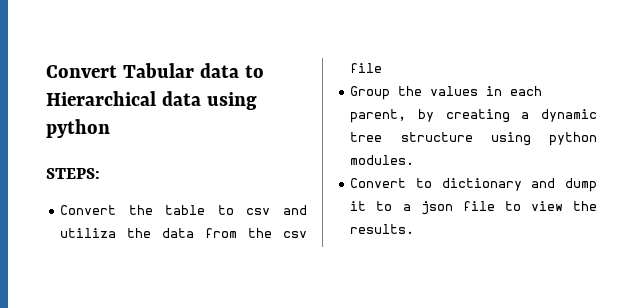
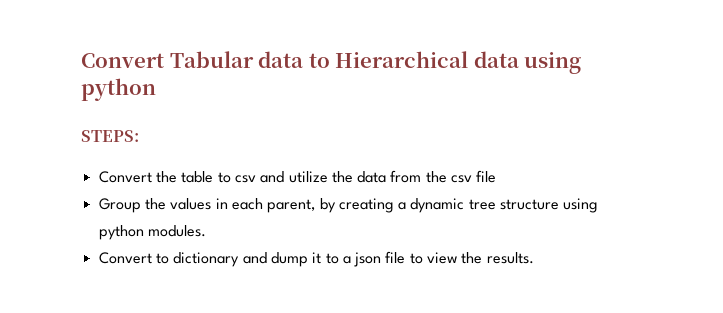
- Convert the table to csv and utiliza the data from the csv file
+ Convert the table to csv and utilize the data from the csv file

